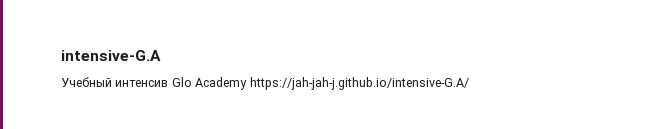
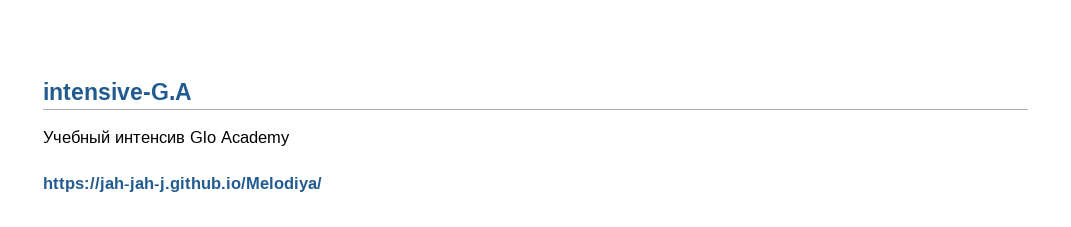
- Учебный интенсив Glo Academy https://jah-jah-j.github.io/intensive-G.A/
+ Учебный интенсив Glo Academy
+ https://jah-jah-j.github.io/Melodiya/

